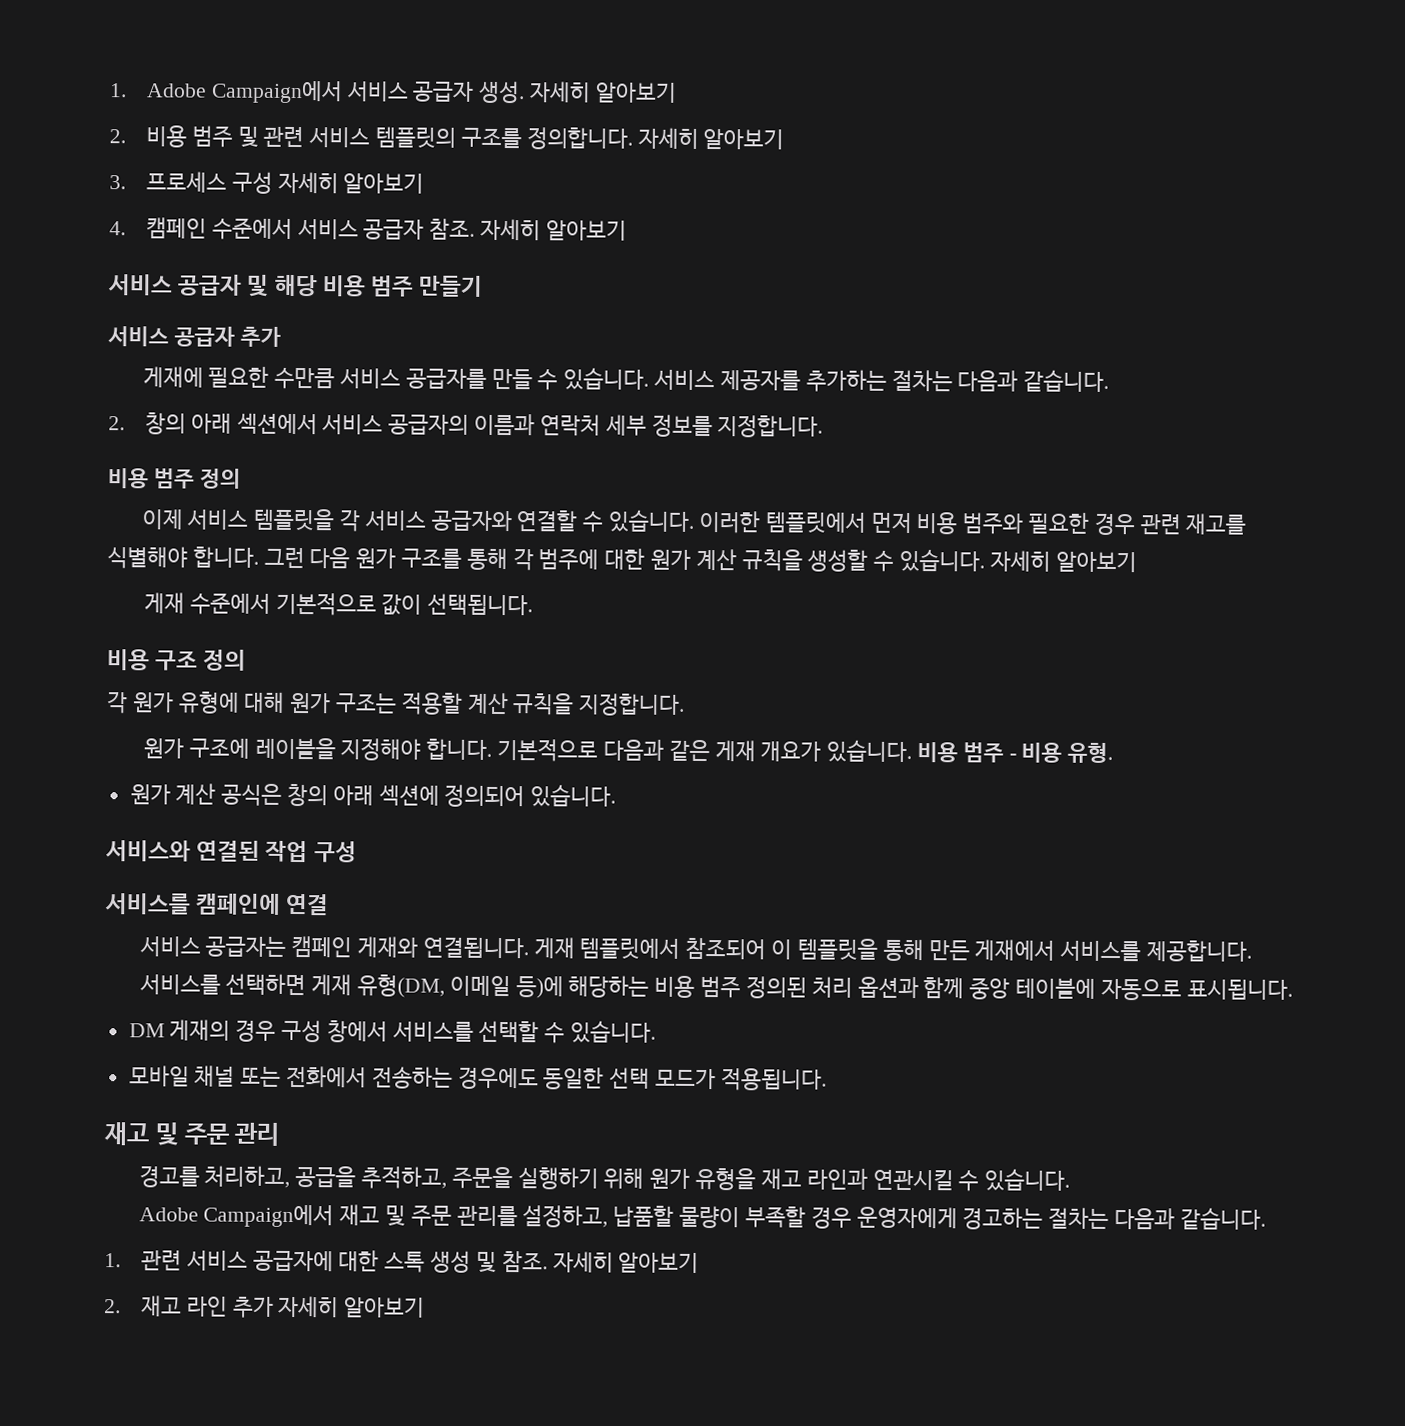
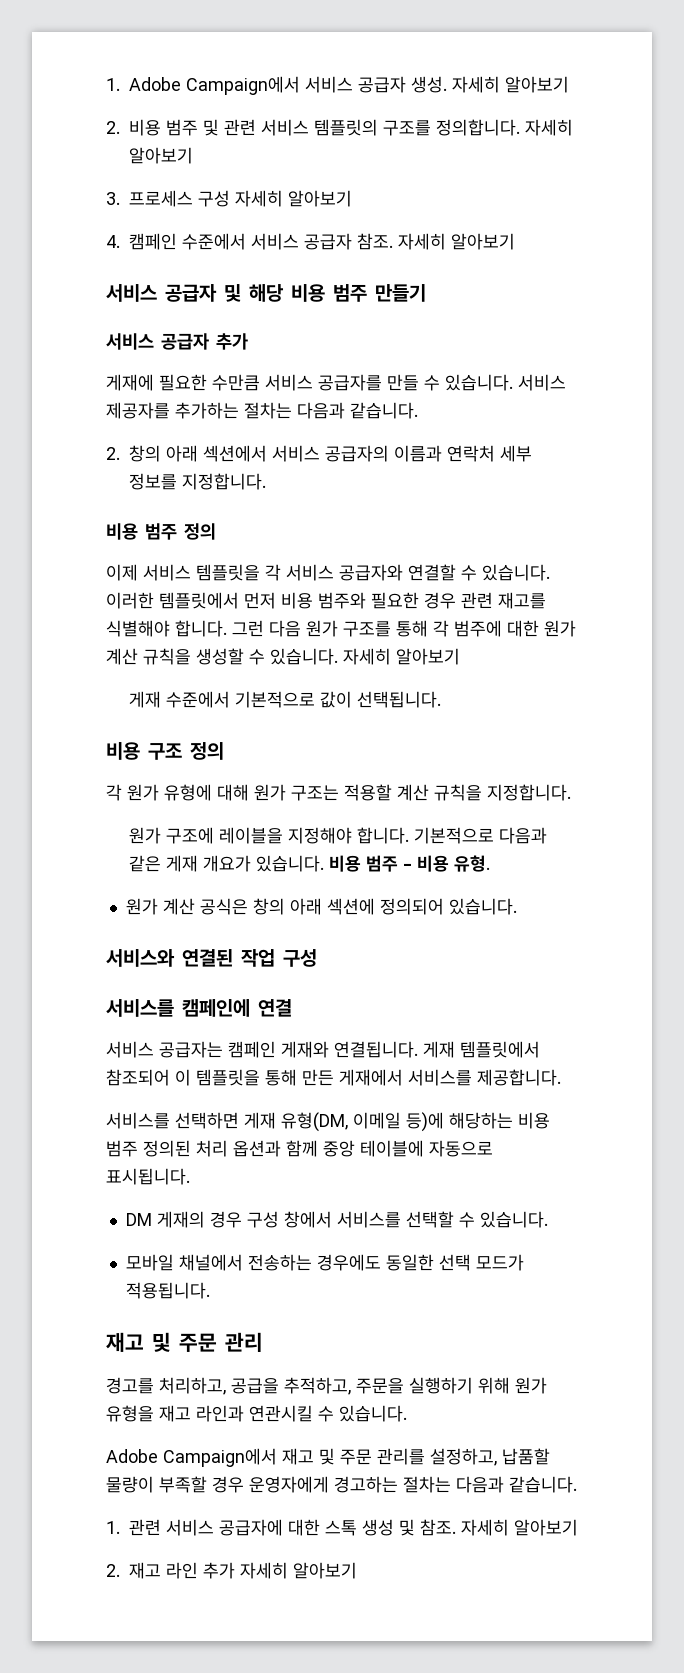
- 모바일 채널 또는 전화에서 전송하는 경우에도 동일한 선택 모드가 적용됩니다.
+ 모바일 채널에서 전송하는 경우에도 동일한 선택 모드가 적용됩니다.

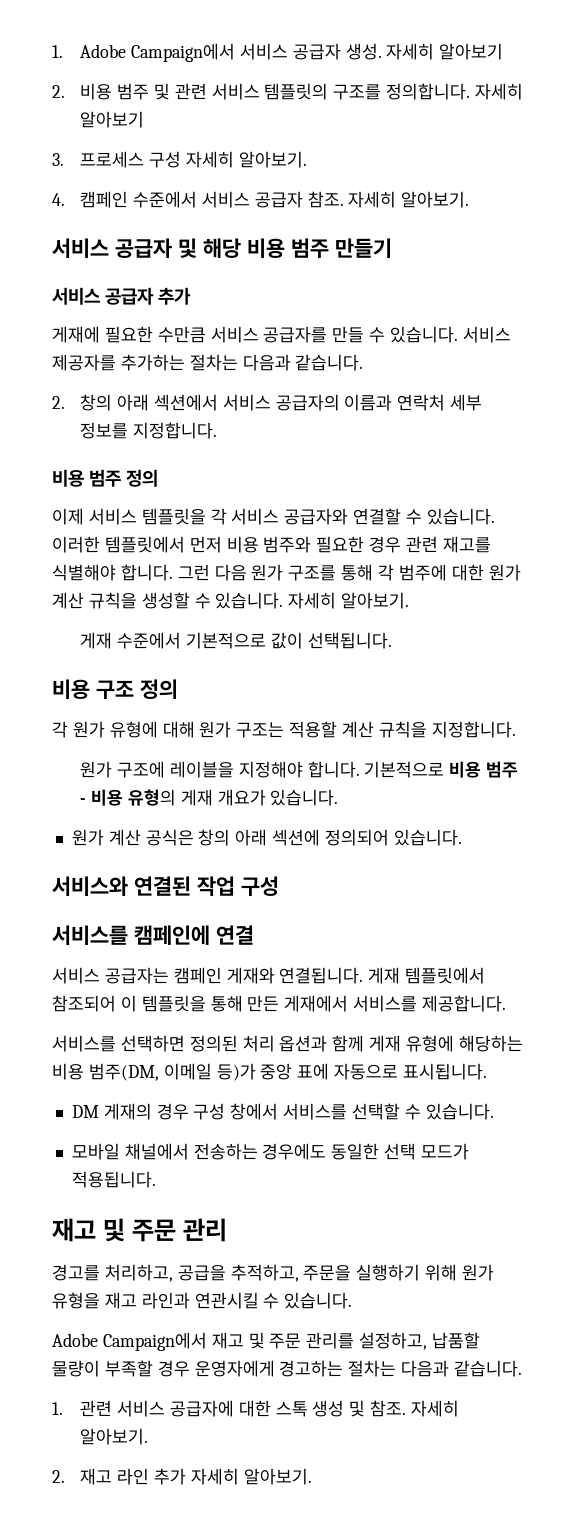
- 3. 프로세스 구성 자세히 알아보기
+ 3. 프로세스 구성 자세히 알아보기.
- 4. 캠페인 수준에서 서비스 공급자 참조. 자세히 알아보기
+ 4. 캠페인 수준에서 서비스 공급자 참조. 자세히 알아보기.
- 그런 다음 원가 구조를 통해 각 범주에 대한 원가 계산 규칙을 생성할 수 있습니다. 자세히 알아보기
+ 그런 다음 원가 구조를 통해 각 범주에 대한 원가 계산 규칙을 생성할 수 있습니다. 자세히 알아보기.
- 기본적으로 다음과 같은 게재 개요가 있습니다. 비용 범주 - 비용 유형.
+ 기본적으로 비용 범주 - 비용 유형의 게재 개요가 있습니다.
- 서비스를 선택하면 게재 유형(DM, 이메일 등)에 해당하는 비용 범주 정의된 처리 옵션과 함께 중앙 테이블에 자동으로 표시됩니다.
+ 서비스를 선택하면 정의된 처리 옵션과 함께 게재 유형에 해당하는 비용 범주(DM, 이메일 등)가 중앙 표에 자동으로 표시됩니다.
- 1. 관련 서비스 공급자에 대한 스톡 생성 및 참조. 자세히 알아보기
+ 1. 관련 서비스 공급자에 대한 스톡 생성 및 참조. 자세히 알아보기.
- 2. 재고 라인 추가 자세히 알아보기
+ 2. 재고 라인 추가 자세히 알아보기.

